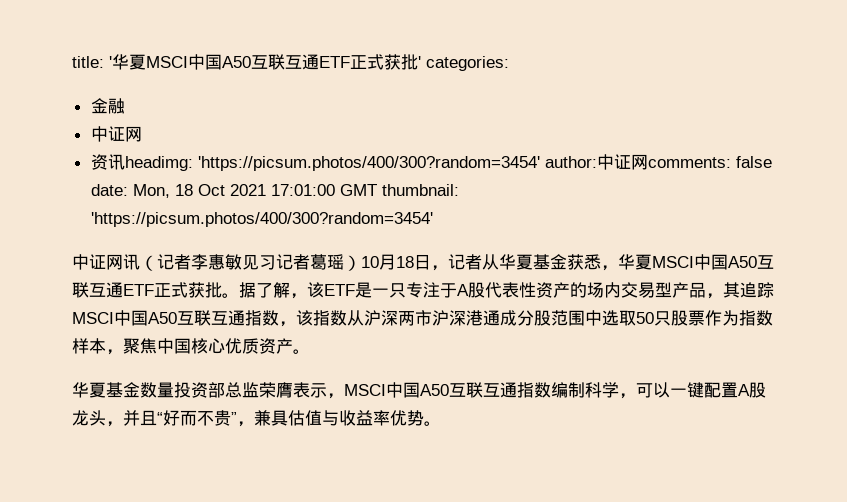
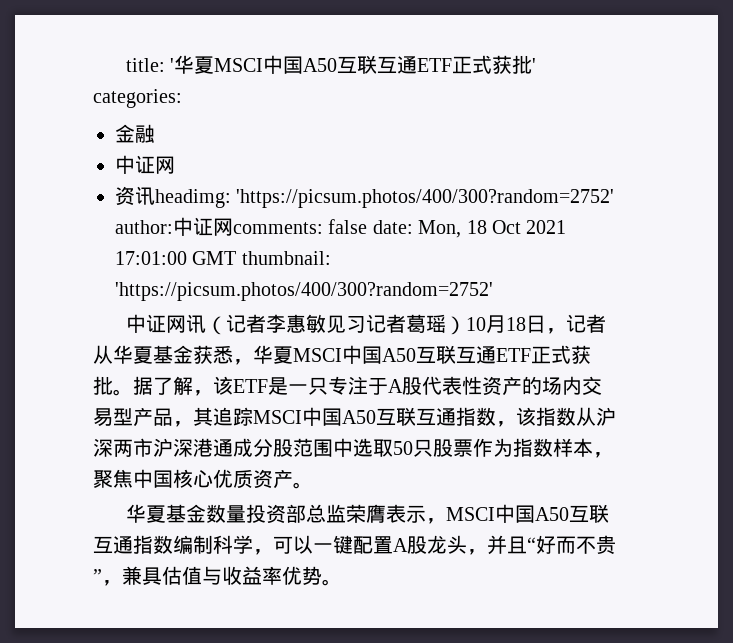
- 资讯headimg: 'https://picsum.photos/400/300?random=3454' author:中证网comments: false date: Mon, 18 Oct 2021 17:01:00 GMT thumbnail: 'https://picsum.photos/400/300?random=3454'
+ 资讯headimg: 'https://picsum.photos/400/300?random=2752' author:中证网comments: false date: Mon, 18 Oct 2021 17:01:00 GMT thumbnail: 'https://picsum.photos/400/300?random=2752'

